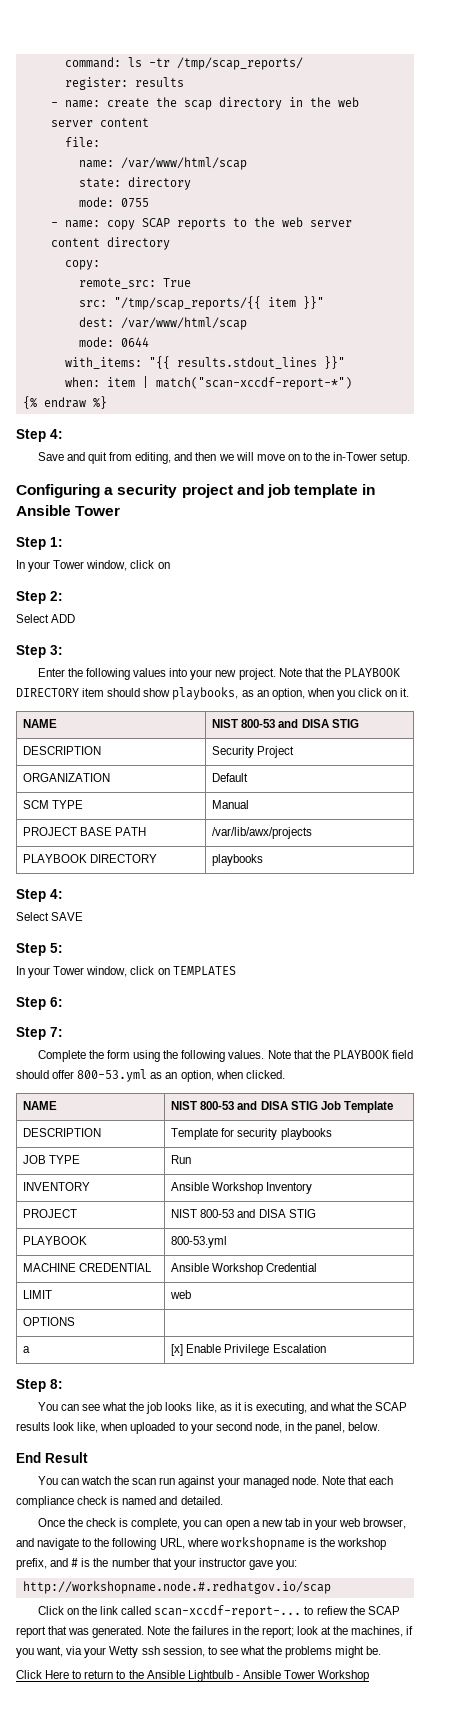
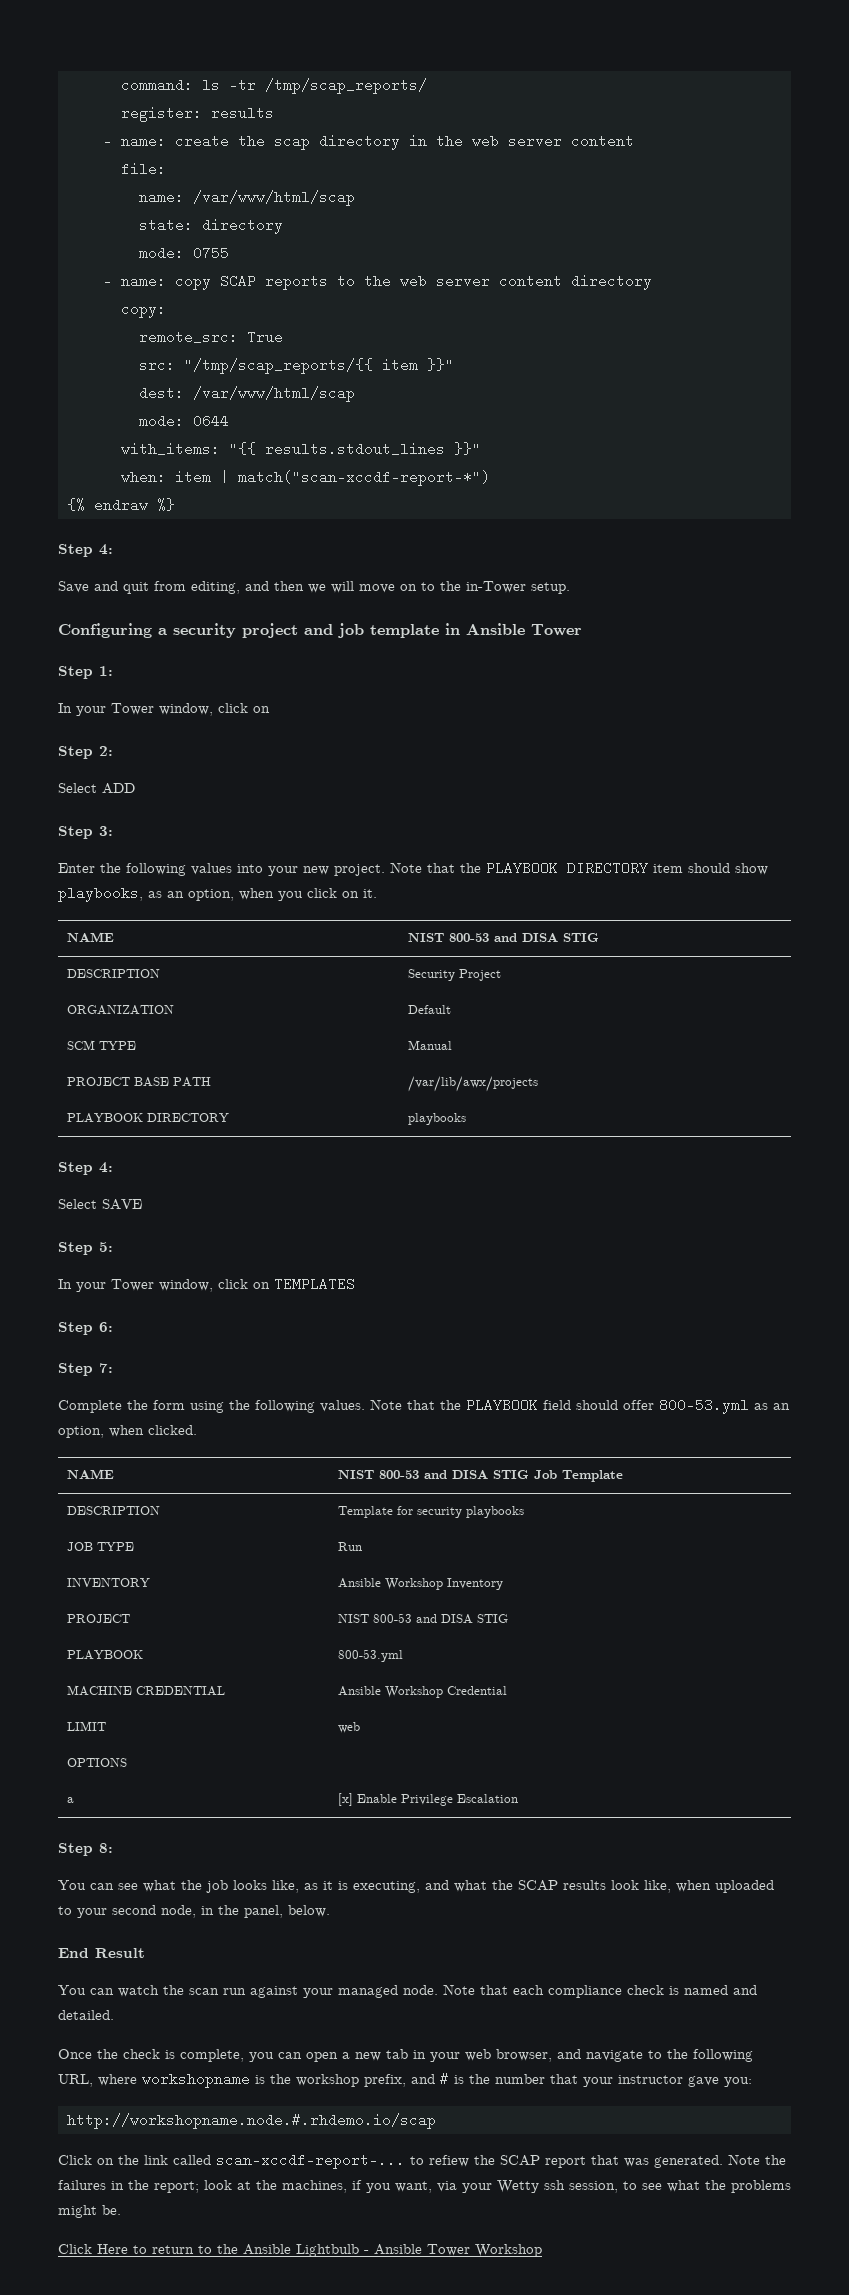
- http://workshopname.node.#.redhatgov.io/scap
+ http://workshopname.node.#.rhdemo.io/scap

